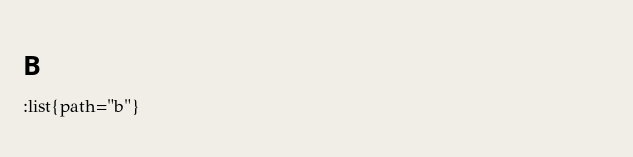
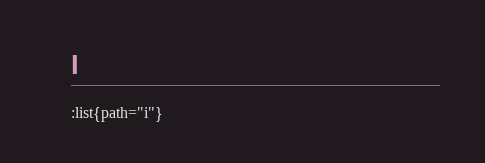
- B
- :list{path="b"}
+ I
+ :list{path="i"}

